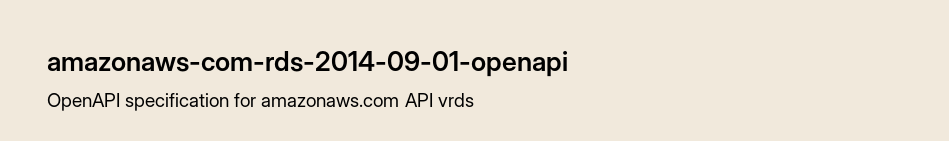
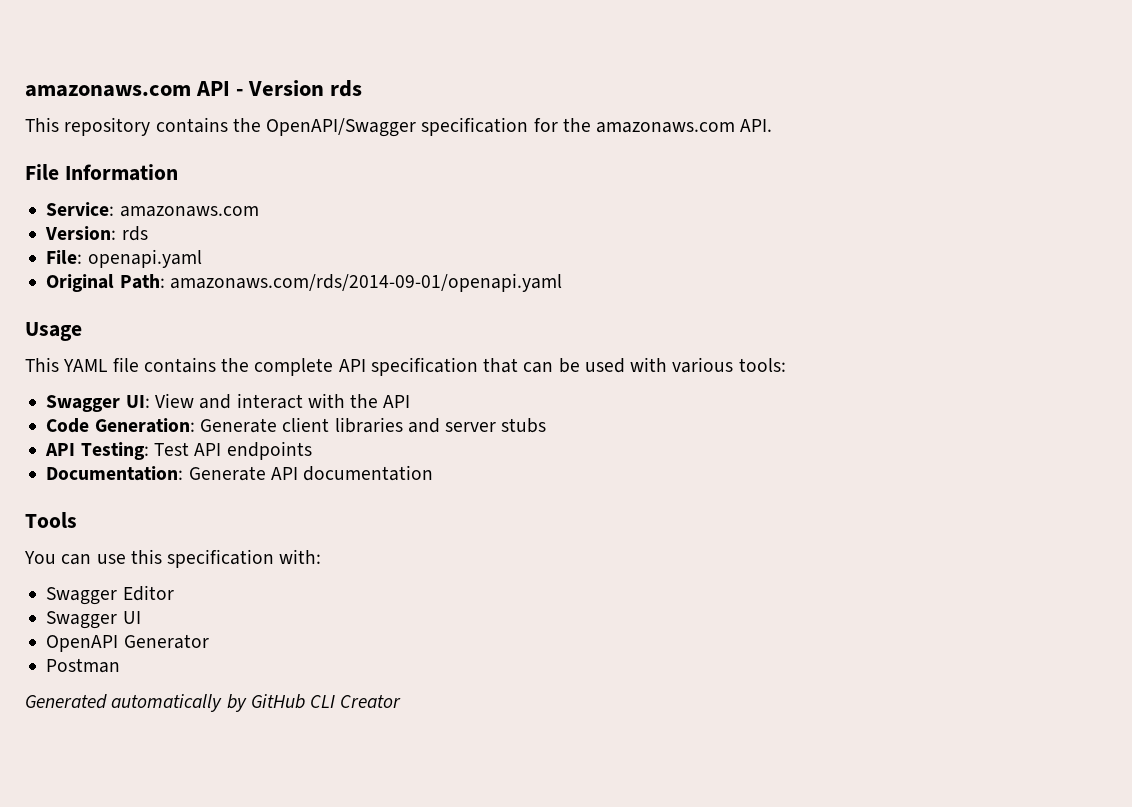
- amazonaws-com-rds-2014-09-01-openapi
- OpenAPI specification for amazonaws.com API vrds
+ amazonaws.com API - Version rds
+ This repository contains the OpenAPI/Swagger specification for the amazonaws.com API.
+ File Information
+ Service: amazonaws.com
+ Version: rds
+ File: openapi.yaml
+ Original Path: amazonaws.com/rds/2014-09-01/openapi.yaml
+ Usage
+ This YAML file contains the complete API specification that can be used with various tools:
+ Swagger UI: View and interact with the API
+ Code Generation: Generate client libraries and server stubs
+ API Testing: Test API endpoints
+ Documentation: Generate API documentation
+ Tools
+ You can use this specification with:
+ Swagger Editor
+ Swagger UI
+ OpenAPI Generator
+ Postman
+ Generated automatically by GitHub CLI Creator

